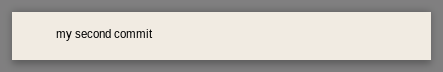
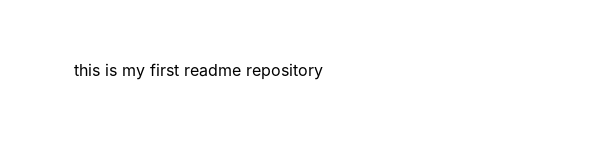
- my second commit
+ this is my first readme repository

